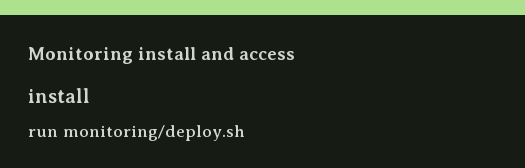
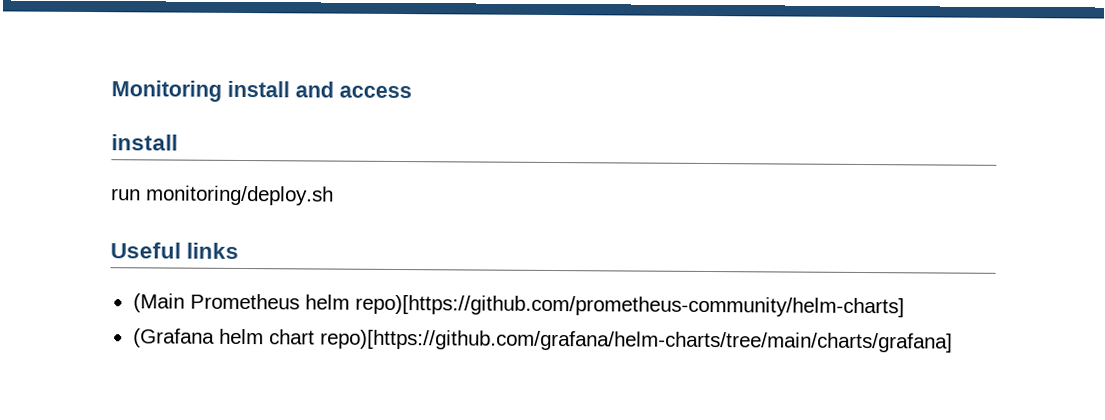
+ Useful links
+ (Main Prometheus helm repo)[https://github.com/prometheus-community/helm-charts]
+ (Grafana helm chart repo)[https://github.com/grafana/helm-charts/tree/main/charts/grafana]

